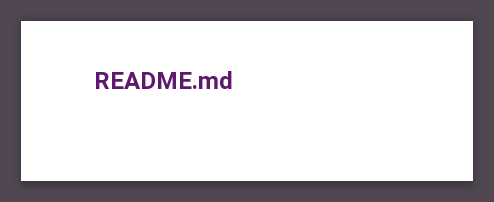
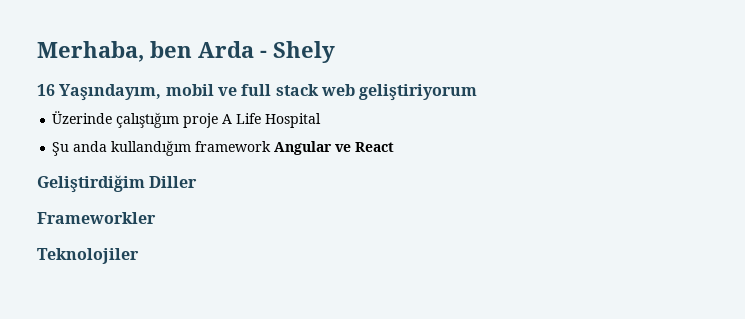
- README.md
+ Merhaba, ben Arda - Shely
+ 16 Yaşındayım, mobil ve full stack web geliştiriyorum
+ Üzerinde çalıştığım proje A Life Hospital
+ Şu anda kullandığım framework Angular ve React
+ Geliştirdiğim Diller
+ Frameworkler
+ Teknolojiler

